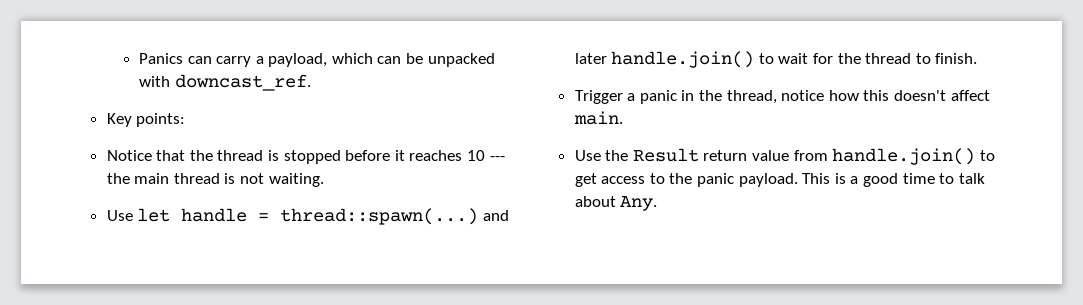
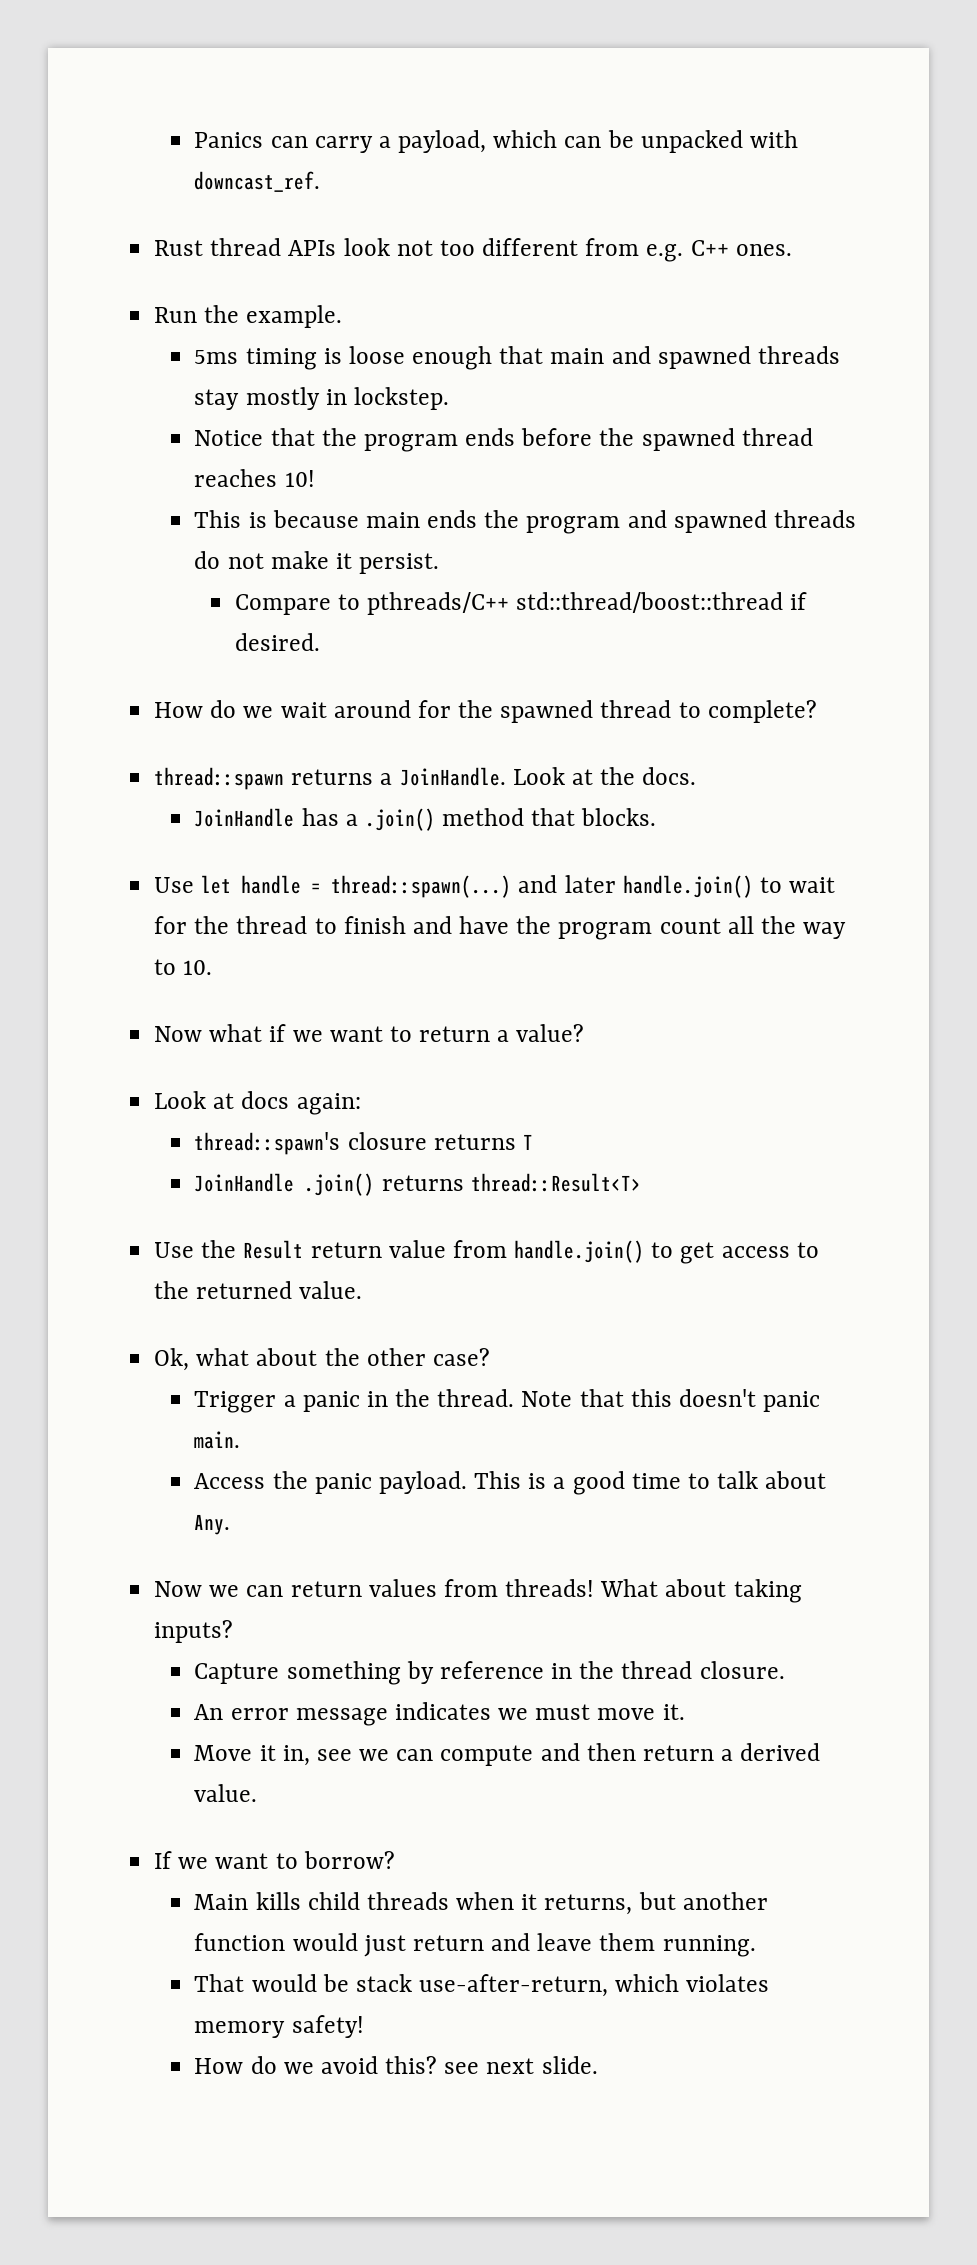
- Key points:
- Notice that the thread is stopped before it reaches 10 --- the main thread is not waiting.
+ Rust thread APIs look not too different from e.g. C++ ones.
+ Run the example.
+ 5ms timing is loose enough that main and spawned threads stay mostly in lockstep.
+ Notice that the program ends before the spawned thread reaches 10!
+ This is because main ends the program and spawned threads do not make it persist.
+ Compare to pthreads/C++ std::thread/boost::thread if desired.
+ How do we wait around for the spawned thread to complete?
+ thread::spawn returns a JoinHandle. Look at the docs.
+ JoinHandle has a .join() method that blocks.
- Use let handle = thread::spawn(...) and later handle.join() to wait for the thread to finish.
- Trigger a panic in the thread, notice how this doesn't affect main.
+ Use let handle = thread::spawn(...) and later handle.join() to wait for the thread to finish and have the program count all the way to 10.
+ Now what if we want to return a value?
+ Look at docs again:
+ thread::spawn's closure returns T
+ JoinHandle .join() returns thread::Result<T>
- Use the Result return value from handle.join() to get access to the panic payload.
+ Use the Result return value from handle.join() to get access to the returned value.
+ Ok, what about the other case?
+ Trigger a panic in the thread. Note that this doesn't panic main.
+ Access the panic payload.
+ Now we can return values from threads! What about taking inputs?
+ Capture something by reference in the thread closure.
+ An error message indicates we must move it.
+ Move it in, see we can compute and then return a derived value.
+ If we want to borrow?
+ Main kills child threads when it returns, but another function would just return and leave them running.
+ That would be stack use-after-return, which violates memory safety!
+ How do we avoid this? see next slide.

